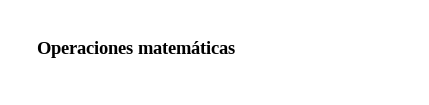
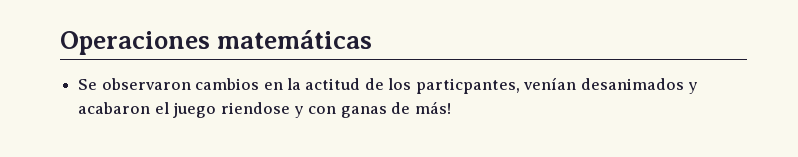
+ Se observaron cambios en la actitud de los particpantes, venían desanimados y acabaron el juego riendose y con ganas de más!

